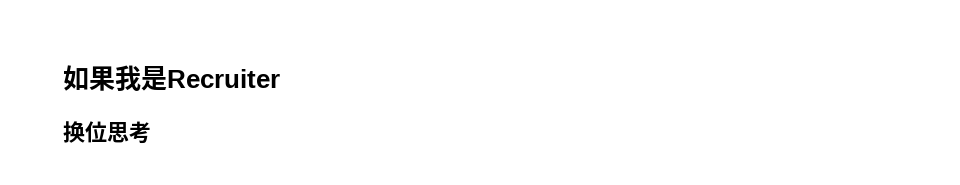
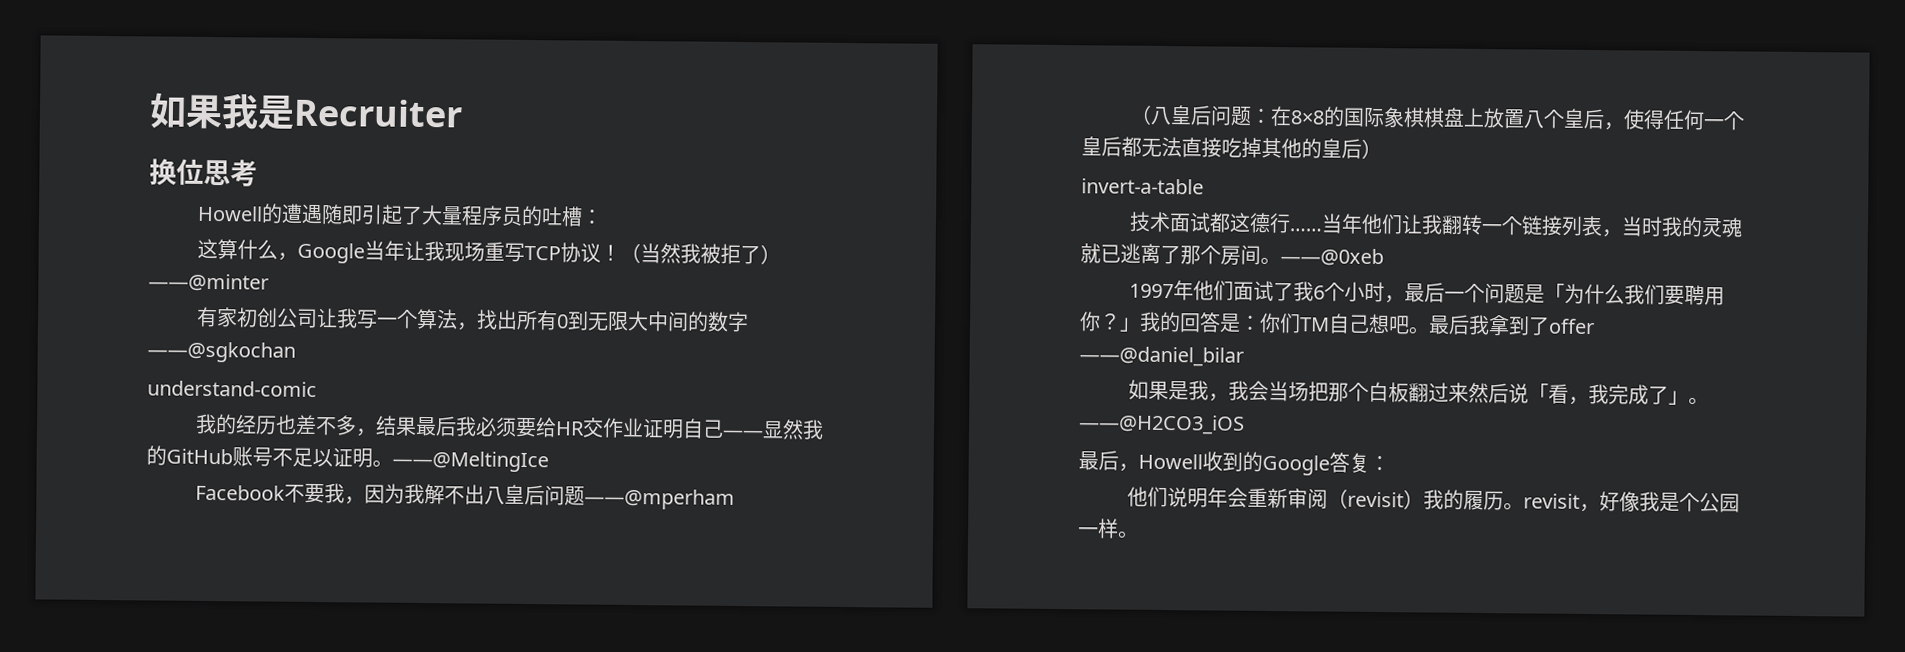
+ Howell的遭遇随即引起了大量程序员的吐槽：
+ 这算什么，Google当年让我现场重写TCP协议！（当然我被拒了）——@minter
+ 有家初创公司让我写一个算法，找出所有0到无限大中间的数字——@sgkochan
+ understand-comic
+ 我的经历也差不多，结果最后我必须要给HR交作业证明自己——显然我的GitHub账号不足以证明。——@MeltingIce
+ Facebook不要我，因为我解不出八皇后问题——@mperham
+ （八皇后问题：在8×8的国际象棋棋盘上放置八个皇后，使得任何一个皇后都无法直接吃掉其他的皇后）
+ invert-a-table
+ 技术面试都这德行……当年他们让我翻转一个链接列表，当时我的灵魂就已逃离了那个房间。——@0xeb
+ 1997年他们面试了我6个小时，最后一个问题是「为什么我们要聘用你？」我的回答是：你们TM自己想吧。最后我拿到了offer ——@daniel_bilar
+ 如果是我，我会当场把那个白板翻过来然后说「看，我完成了」。——@H2CO3_iOS
+ 最后，Howell收到的Google答复：
+ 他们说明年会重新审阅（revisit）我的履历。revisit，好像我是个公园一样。

